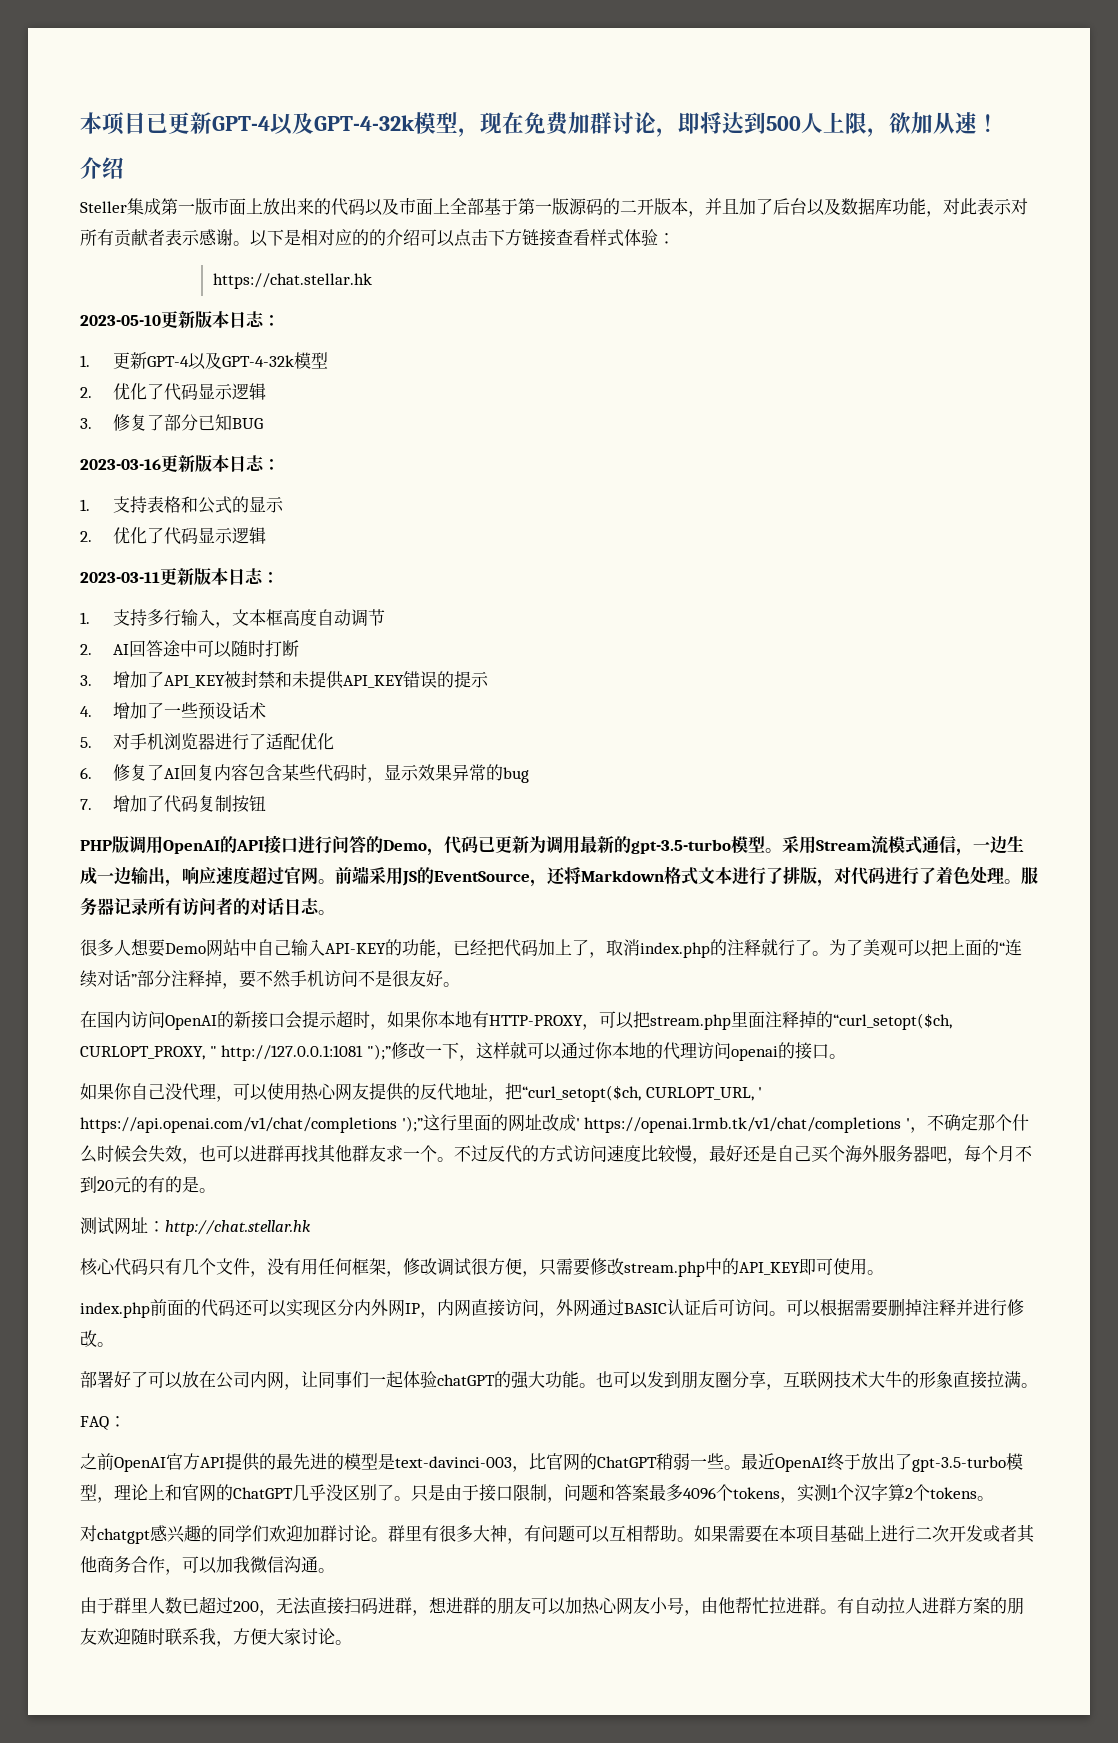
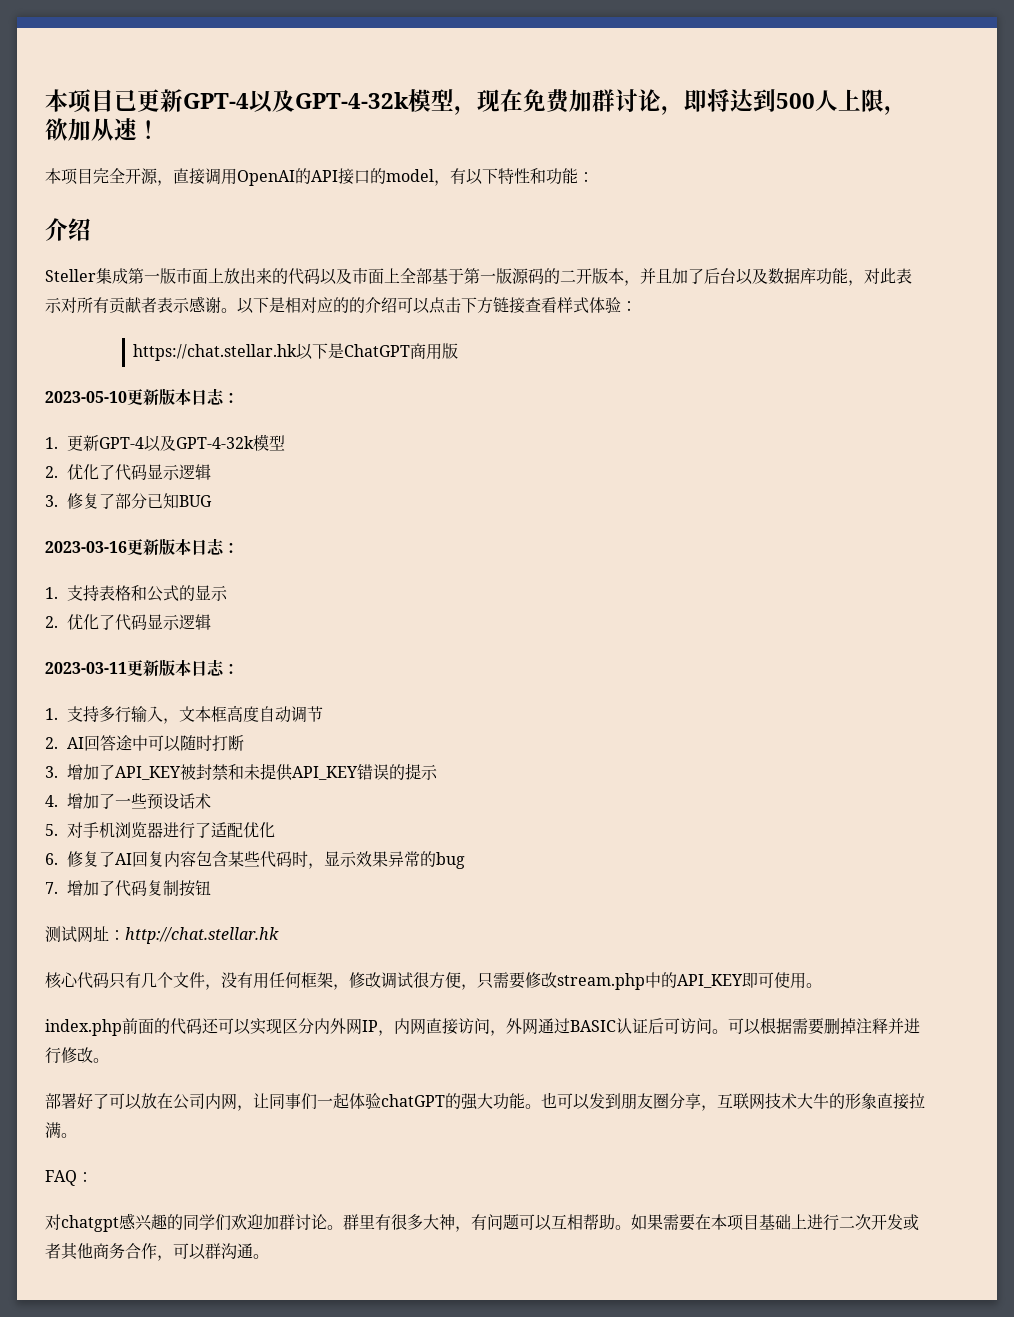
+ 本项目完全开源，直接调用OpenAI的API接口的model，有以下特性和功能：
- https://chat.stellar.hk
+ https://chat.stellar.hk以下是ChatGPT商用版
- PHP版调用OpenAI的API接口进行问答的Demo，代码已更新为调用最新的gpt-3.5-turbo模型。采用Stream流模式通信，一边生成一边输出，响应速度超过官网。前端采用JS的EventSource，还将Markdown格式文本进行了排版，对代码进行了着色处理。服务器记录所有访问者的对话日志。
- 很多人想要Demo网站中自己输入API-KEY的功能，已经把代码加上了，取消index.php的注释就行了。为了美观可以把上面的“连续对话”部分注释掉，要不然手机访问不是很友好。
- 在国内访问OpenAI的新接口会提示超时，如果你本地有HTTP-PROXY，可以把stream.php里面注释掉的“curl_setopt($ch, CURLOPT_PROXY, " http://127.0.0.1:1081 ");”修改一下，这样就可以通过你本地的代理访问openai的接口。
- 如果你自己没代理，可以使用热心网友提供的反代地址，把“curl_setopt($ch, CURLOPT_URL, ' https://api.openai.com/v1/chat/completions ');”这行里面的网址改成' https://openai.1rmb.tk/v1/chat/completions '，不确定那个什么时候会失效，也可以进群再找其他群友求一个。不过反代的方式访问速度比较慢，最好还是自己买个海外服务器吧，每个月不到20元的有的是。
- 之前OpenAI官方API提供的最先进的模型是text-davinci-003，比官网的ChatGPT稍弱一些。最近OpenAI终于放出了gpt-3.5-turbo模型，理论上和官网的ChatGPT几乎没区别了。只是由于接口限制，问题和答案最多4096个tokens，实测1个汉字算2个tokens。
- 如果需要在本项目基础上进行二次开发或者其他商务合作，可以加我微信沟通。
+ 如果需要在本项目基础上进行二次开发或者其他商务合作，可以群沟通。
- 由于群里人数已超过200，无法直接扫码进群，想进群的朋友可以加热心网友小号，由他帮忙拉进群。有自动拉人进群方案的朋友欢迎随时联系我，方便大家讨论。

